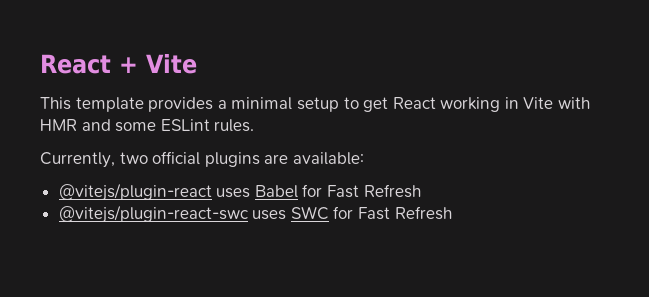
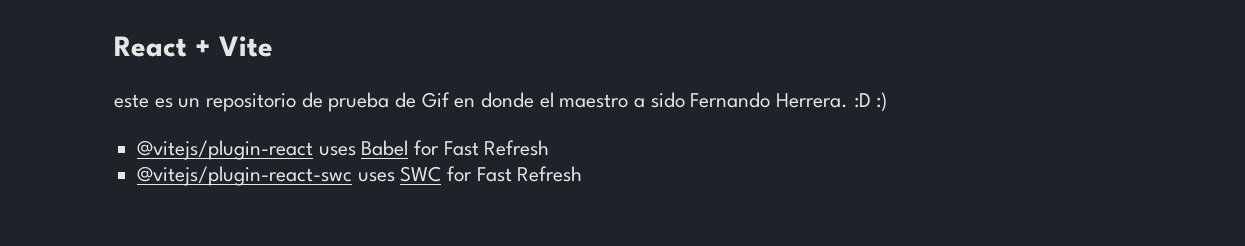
- This template provides a minimal setup to get React working in Vite with HMR and some ESLint rules.
- Currently, two official plugins are available:
+ este es un repositorio de prueba de Gif en donde el maestro a sido Fernando Herrera. :D :)

